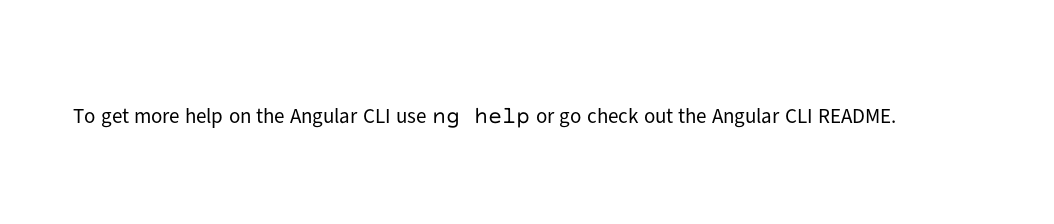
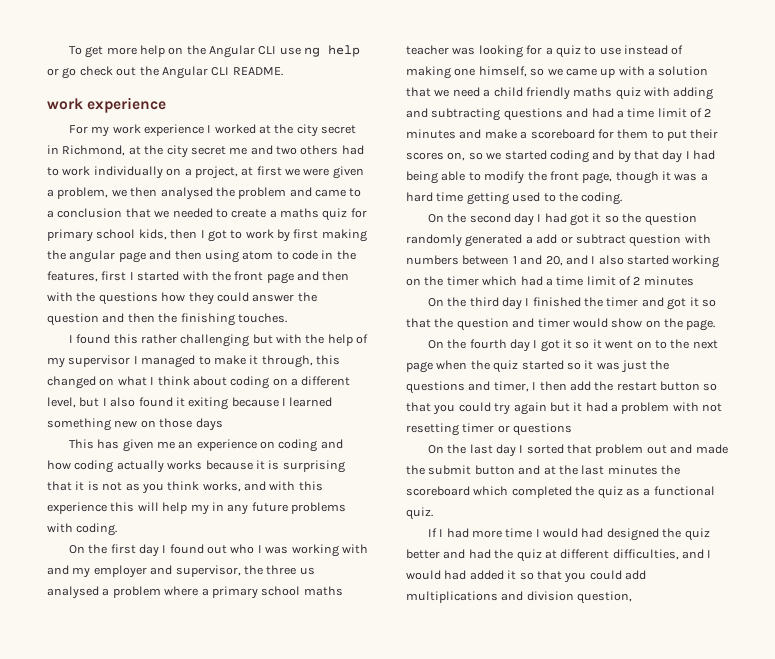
  To get more help on the Angular CLI use ng help or go check out the Angular CLI README.
+ work experience
+ For my work experience I worked at the city secret in Richmond, at the city secret me and two others had to work individually on a project, at first we were given a problem, we then analysed the problem and came to a conclusion that we needed to create a maths quiz for primary school kids, then I got to work by first making the angular page and then using atom to code in the features, first I started with the front page and then with the questions how they could answer the question and then the finishing touches.
+ I found this rather challenging but with the help of my supervisor I managed to make it through, this changed on what I think about coding on a different level, but I also found it exiting because I learned something new on those days
+ This has given me an experience on coding and how coding actually works because it is surprising that it is not as you think works, and with this experience this will help my in any future problems with coding.
+ On the first day I found out who I was working with and my employer and supervisor, the three us analysed a problem where a primary school maths teacher was looking for a quiz to use instead of making one himself, so we came up with a solution that we need a child friendly maths quiz with adding and subtracting questions and had a time limit of 2 minutes and make a scoreboard for them to put their scores on, so we started coding and by that day I had being able to modify the front page, though it was a hard time getting used to the coding.
+ On the second day I had got it so the question randomly generated a add or subtract question with numbers between 1 and 20, and I also started working on the timer which had a time limit of 2 minutes
+ On the third day I finished the timer and got it so that the question and timer would show on the page.
+ On the fourth day I got it so it went on to the next page when the quiz started so it was just the questions and timer, I then add the restart button so that you could try again but it had a problem with not resetting timer or questions
+ On the last day I sorted that problem out and made the submit button and at the last minutes the scoreboard which completed the quiz as a functional quiz.
+ If I had more time I would had designed the quiz better and had the quiz at different difficulties, and I would had added it so that you could add multiplications and division question,

